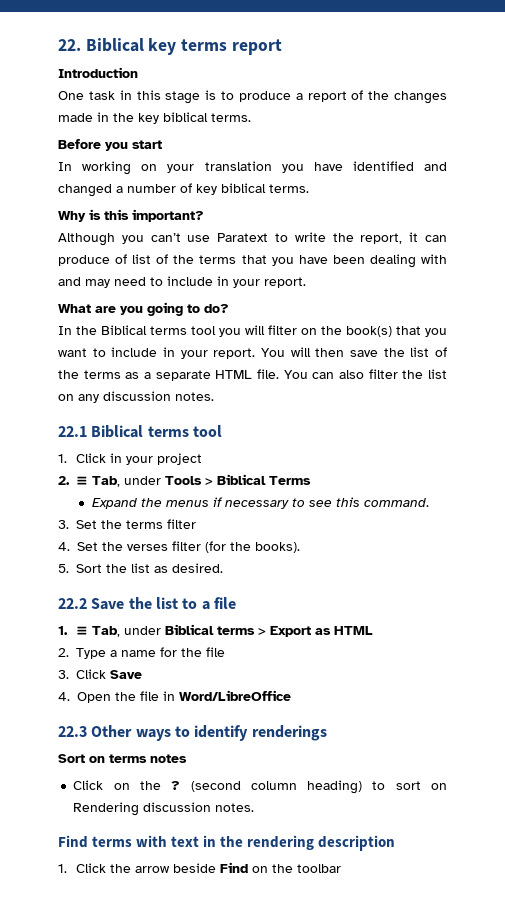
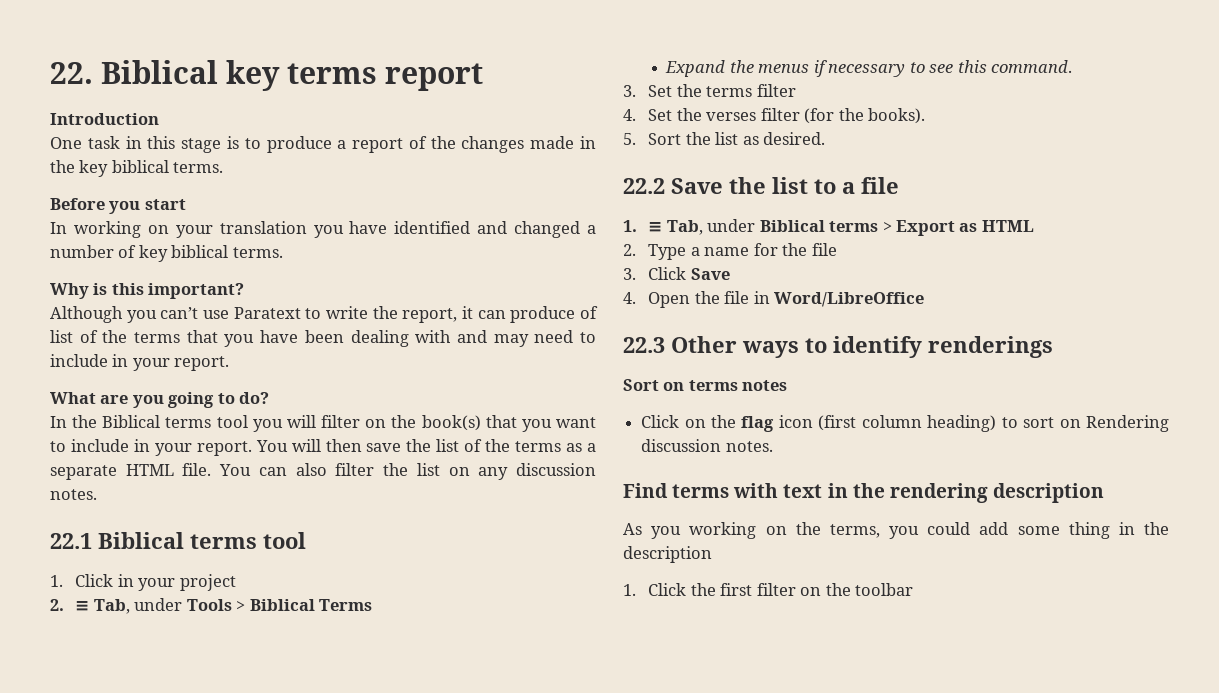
- Click on the ? (second column heading) to sort on Rendering discussion notes.
+ Click on the flag icon (first column heading) to sort on Rendering discussion notes.
+ As you working on the terms, you could add some thing in the description
- 1. Click the arrow beside Find on the toolbar
+ 1. Click the first filter on the toolbar

